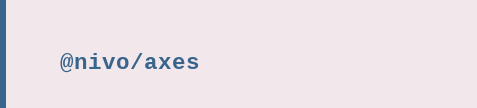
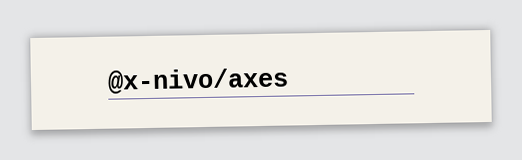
- @nivo/axes
+ @x-nivo/axes

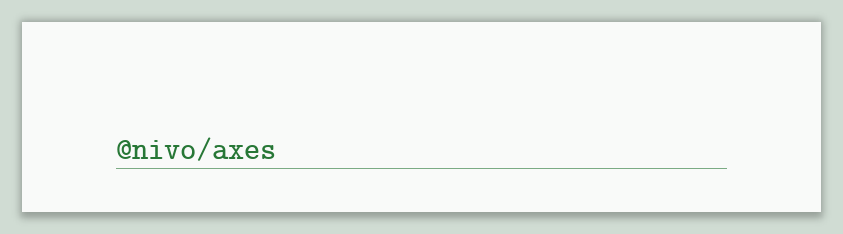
- @x-nivo/axes
+ @nivo/axes

